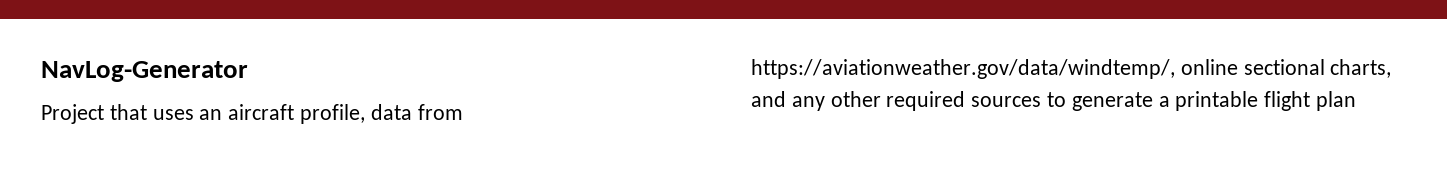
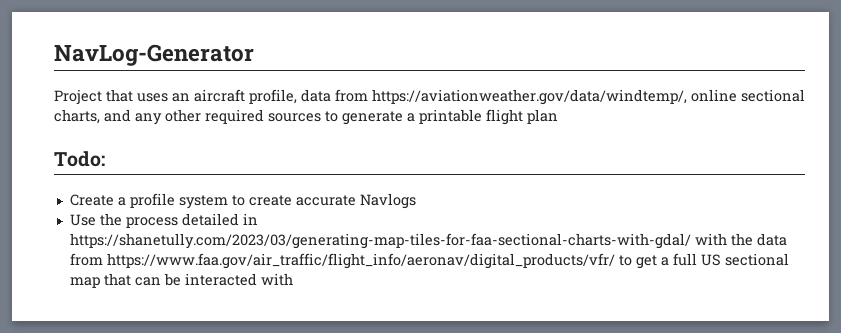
+ Todo:
+ Create a profile system to create accurate Navlogs
+ Use the process detailed in https://shanetully.com/2023/03/generating-map-tiles-for-faa-sectional-charts-with-gdal/ with the data from https://www.faa.gov/air_traffic/flight_info/aeronav/digital_products/vfr/ to get a full US sectional map that can be interacted with

